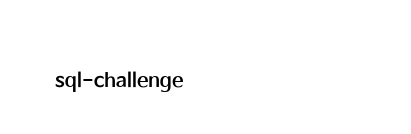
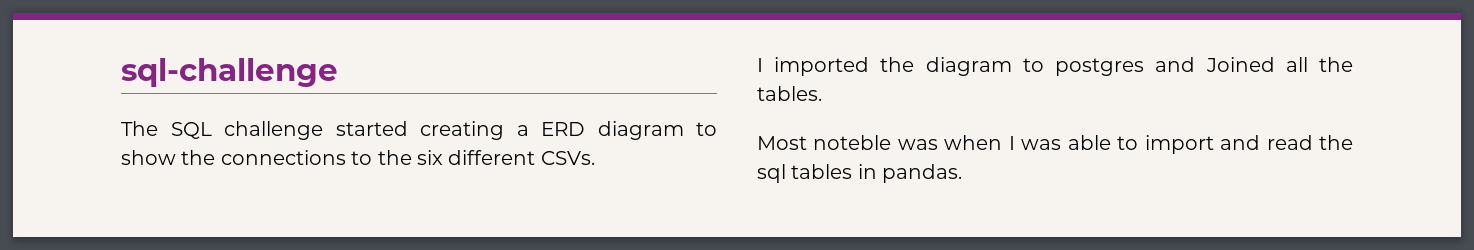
+ The SQL challenge started creating a ERD diagram to show the connections to the six different CSVs.
+ I imported the diagram to postgres and Joined all the tables.
+ Most noteble was when I was able to import and read the sql tables in pandas.

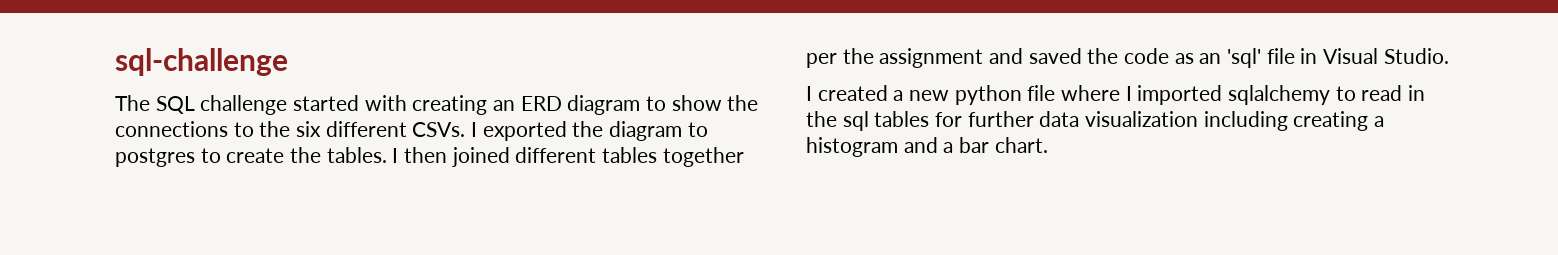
- The SQL challenge started creating a ERD diagram to show the connections to the six different CSVs.
- I imported the diagram to postgres and Joined all the tables.
- Most noteble was when I was able to import and read the sql tables in pandas.
+ The SQL challenge started with creating an ERD diagram to show the connections to the six different CSVs. I exported the diagram to postgres to create the tables. I then joined different tables together per the assignment and saved the code as an 'sql' file in Visual Studio.
+ I created a new python file where I imported sqlalchemy to read in the sql tables for further data visualization including creating a histogram and a bar chart.

